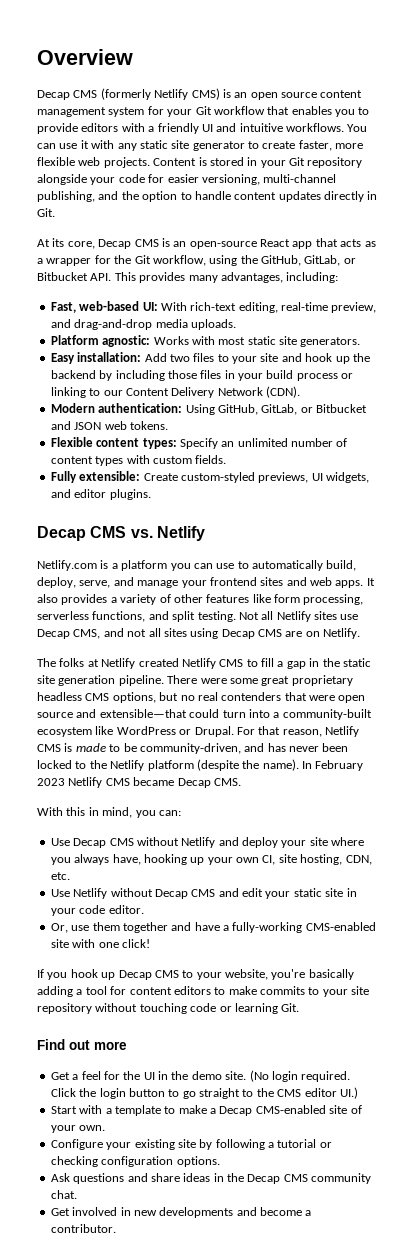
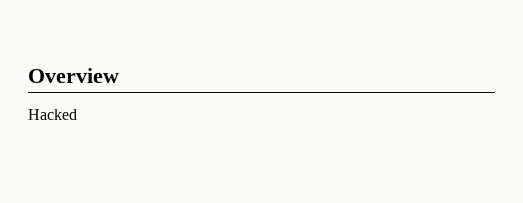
- Decap CMS (formerly Netlify CMS) is an open source content management system for your Git workflow that enables you to provide editors with a friendly UI and intuitive workflows. You can use it with any static site generator to create faster, more flexible web projects. Content is stored in your Git repository alongside your code for easier versioning, multi-channel publishing, and the option to handle content updates directly in Git.
- At its core, Decap CMS is an open-source React app that acts as a wrapper for the Git workflow, using the GitHub, GitLab, or Bitbucket API. This provides many advantages, including:
- Fast, web-based UI: With rich-text editing, real-time preview, and drag-and-drop media uploads.
- Platform agnostic: Works with most static site generators.
- Easy installation: Add two files to your site and hook up the backend by including those files in your build process or linking to our Content Delivery Network (CDN).
- Modern authentication: Using GitHub, GitLab, or Bitbucket and JSON web tokens.
- Flexible content types: Specify an unlimited number of content types with custom fields.
- Fully extensible: Create custom-styled previews, UI widgets, and editor plugins.
- Decap CMS vs. Netlify
- Netlify.com is a platform you can use to automatically build, deploy, serve, and manage your frontend sites and web apps. It also provides a variety of other features like form processing, serverless functions, and split testing. Not all Netlify sites use Decap CMS, and not all sites using Decap CMS are on Netlify.
- The folks at Netlify created Netlify CMS to fill a gap in the static site generation pipeline. There were some great proprietary headless CMS options, but no real contenders that were open source and extensible—that could turn into a community-built ecosystem like WordPress or Drupal. For that reason, Netlify CMS is made to be community-driven, and has never been locked to the Netlify platform (despite the name). In February 2023 Netlify CMS became Decap CMS.
- With this in mind, you can:
- Use Decap CMS without Netlify and deploy your site where you always have, hooking up your own CI, site hosting, CDN, etc.
- Use Netlify without Decap CMS and edit your static site in your code editor.
- Or, use them together and have a fully-working CMS-enabled site with one click!
- If you hook up Decap CMS to your website, you're basically adding a tool for content editors to make commits to your site repository without touching code or learning Git.
- Find out more
- Get a feel for the UI in the demo site. (No login required. Click the login button to go straight to the CMS editor UI.)
- Start with a template to make a Decap CMS-enabled site of your own.
- Configure your existing site by following a tutorial or checking configuration options.
- Ask questions and share ideas in the Decap CMS community chat.
- Get involved in new developments and become a contributor.
+ Hacked

